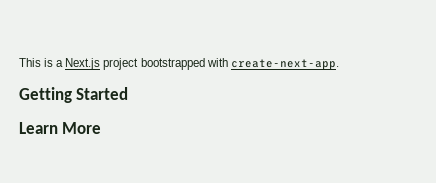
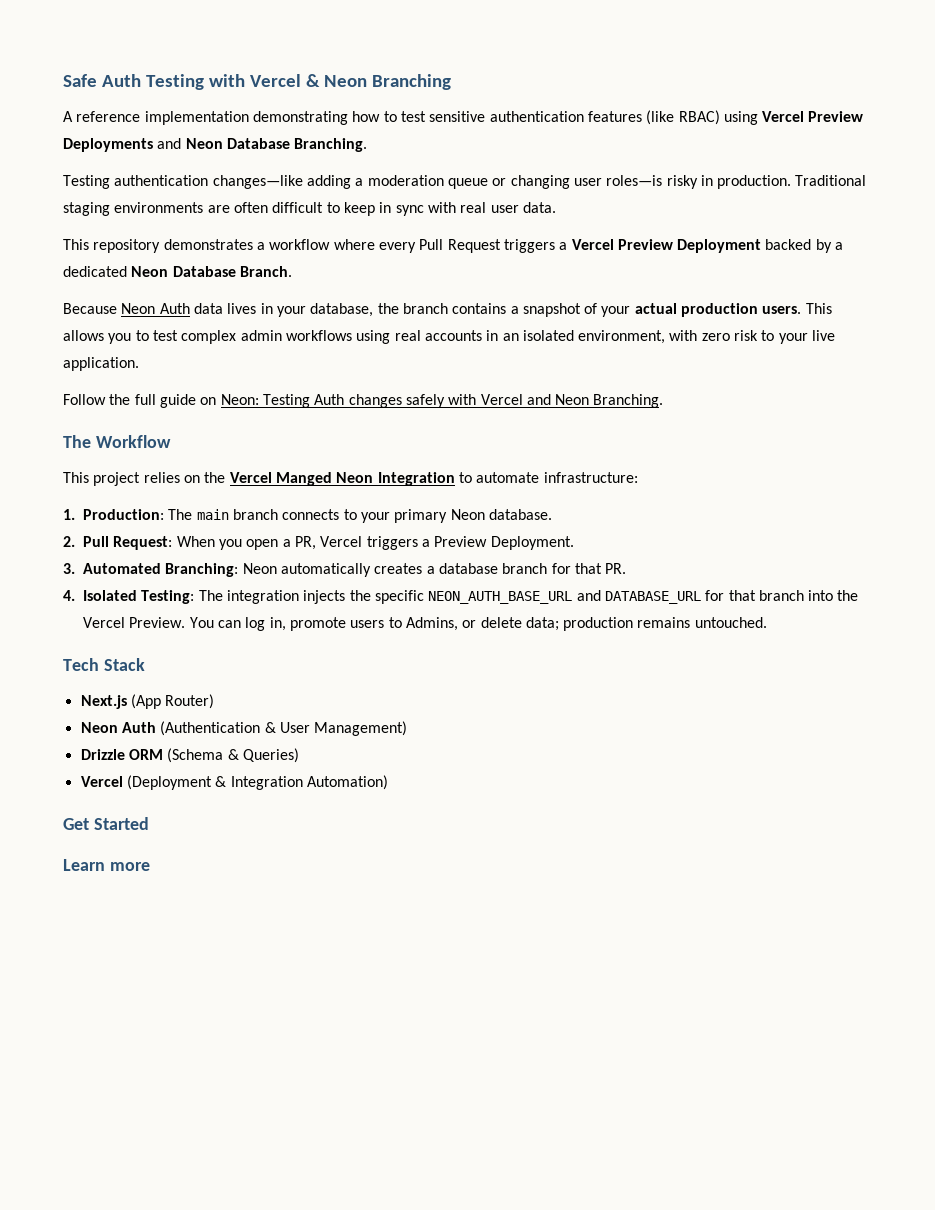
- This is a Next.js project bootstrapped with create-next-app.
- Getting Started
+ Safe Auth Testing with Vercel & Neon Branching
+ A reference implementation demonstrating how to test sensitive authentication features (like RBAC) using Vercel Preview Deployments and Neon Database Branching.
+ Testing authentication changes—like adding a moderation queue or changing user roles—is risky in production. Traditional staging environments are often difficult to keep in sync with real user data.
+ This repository demonstrates a workflow where every Pull Request triggers a Vercel Preview Deployment backed by a dedicated Neon Database Branch.
+ Because Neon Auth data lives in your database, the branch contains a snapshot of your actual production users. This allows you to test complex admin workflows using real accounts in an isolated environment, with zero risk to your live application.
+ Follow the full guide on Neon: Testing Auth changes safely with Vercel and Neon Branching.
+ The Workflow
+ This project relies on the Vercel Manged Neon Integration to automate infrastructure:
+ 1. Production: The main branch connects to your primary Neon database.
+ 2. Pull Request: When you open a PR, Vercel triggers a Preview Deployment.
+ 3. Automated Branching: Neon automatically creates a database branch for that PR.
+ 4. Isolated Testing: The integration injects the specific NEON_AUTH_BASE_URL and DATABASE_URL for that branch into the Vercel Preview. You can log in, promote users to Admins, or delete data; production remains untouched.
+ Tech Stack
+ Next.js (App Router)
+ Neon Auth (Authentication & User Management)
+ Drizzle ORM (Schema & Queries)
+ Vercel (Deployment & Integration Automation)
+ Get Started
- Learn More
+ Learn more

